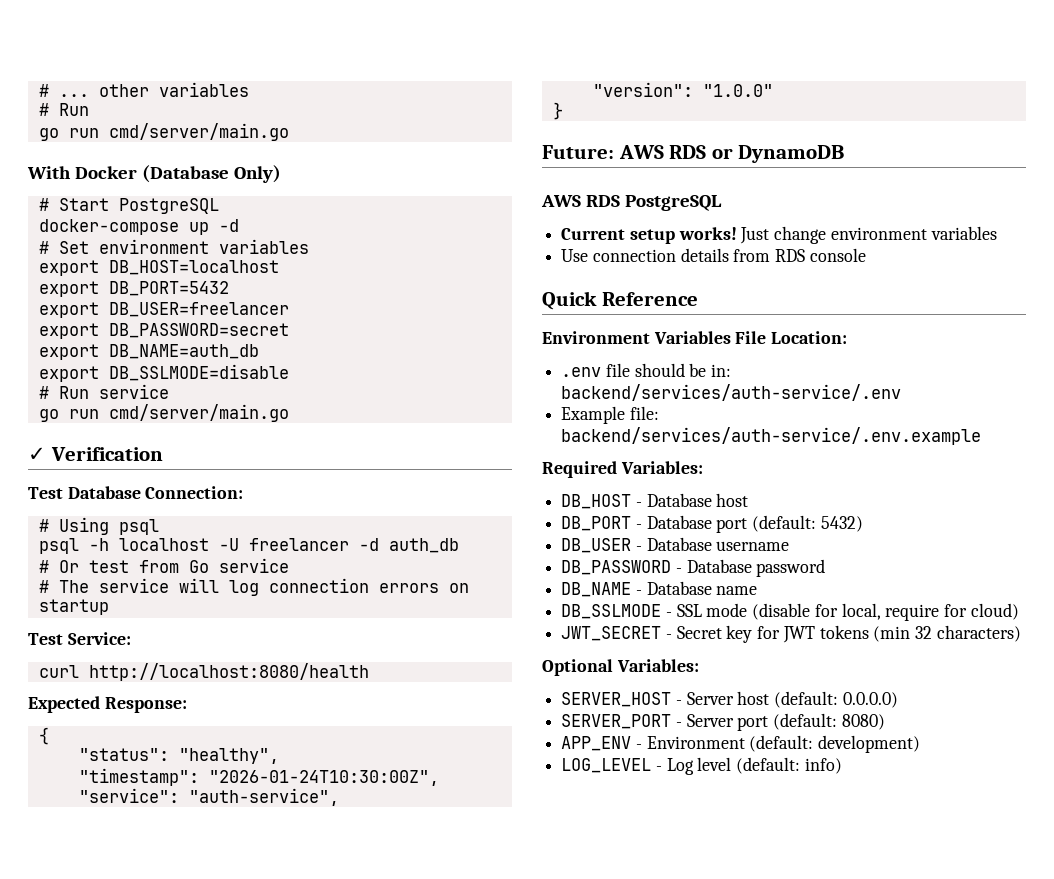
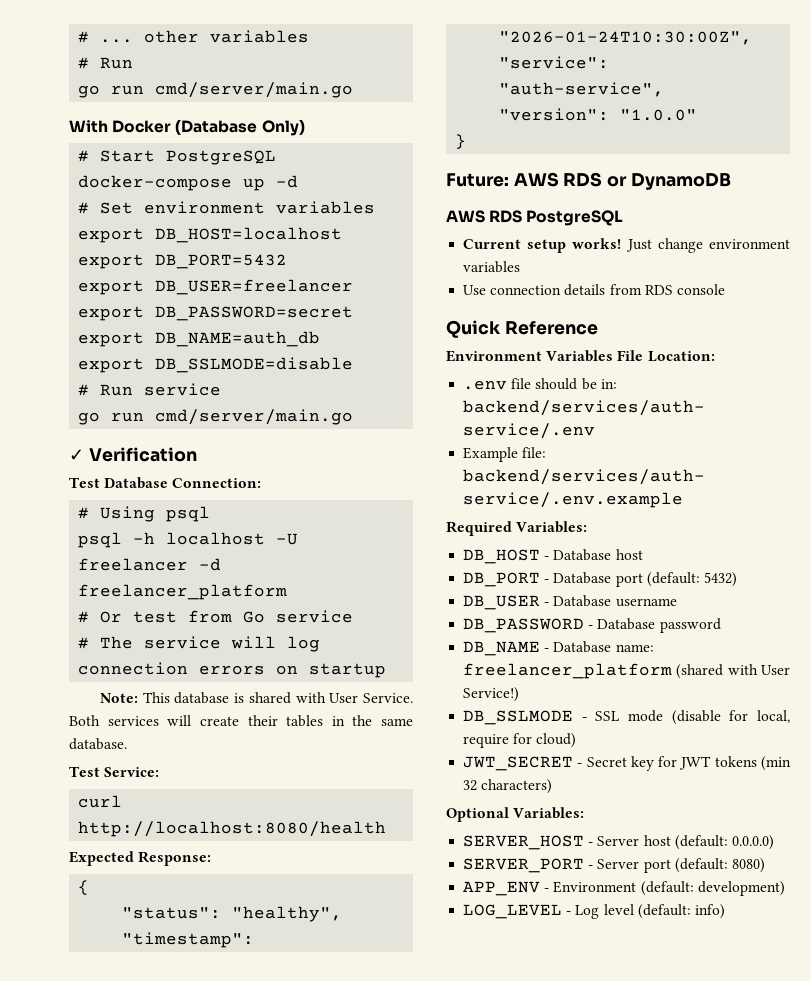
- psql -h localhost -U freelancer -d auth_db
+ psql -h localhost -U freelancer -d freelancer_platform
+ Note: This database is shared with User Service. Both services will create their tables in the same database.
- DB_NAME - Database name
+ DB_NAME - Database name: freelancer_platform (shared with User Service!)

